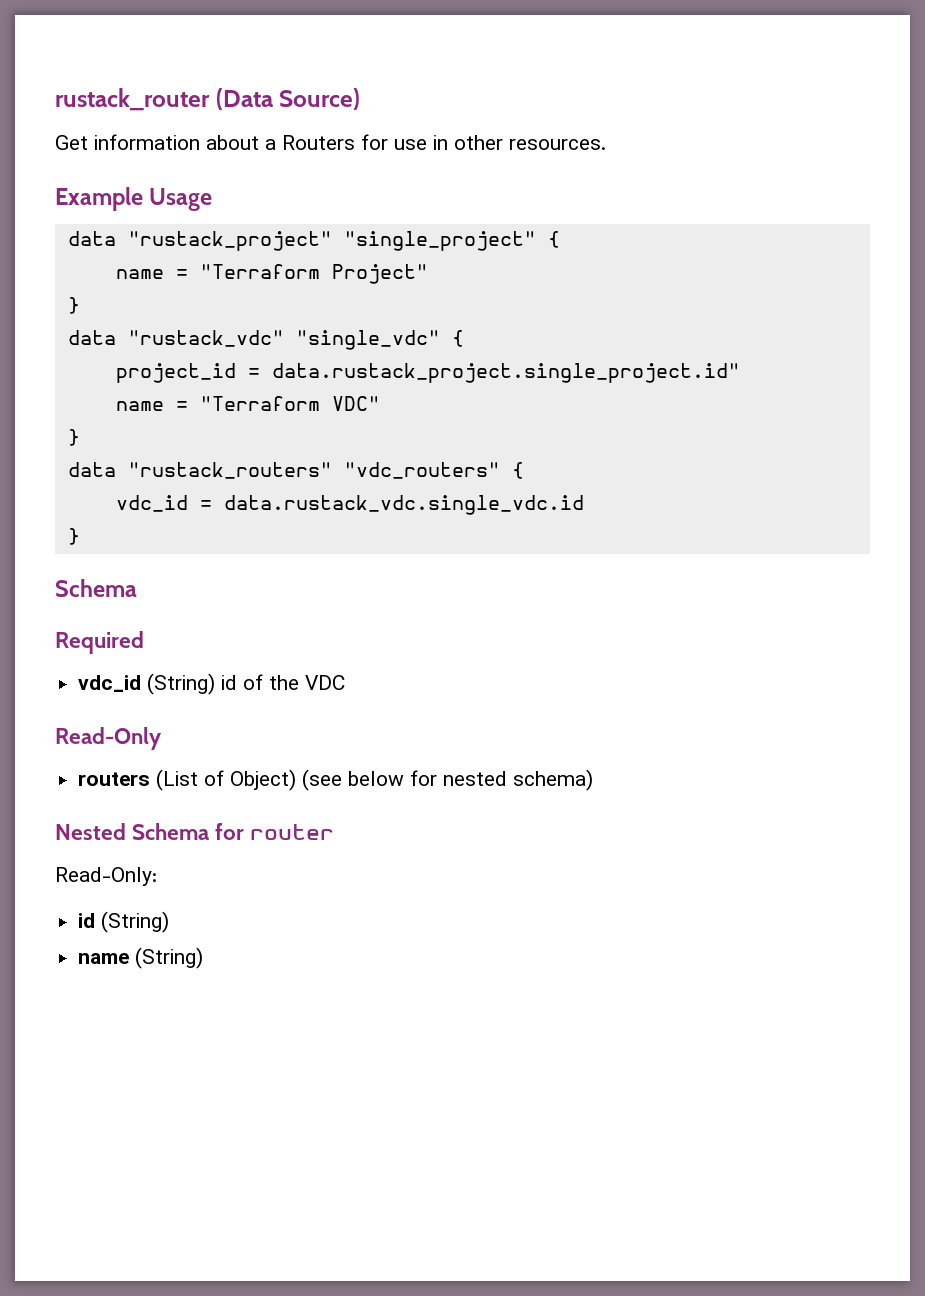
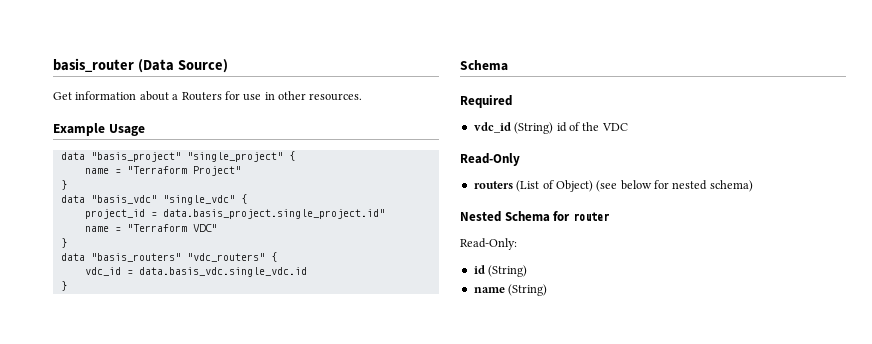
- rustack_router (Data Source)
+ basis_router (Data Source)
- data "rustack_project" "single_project" {
+ data "basis_project" "single_project" {
- data "rustack_vdc" "single_vdc" {
+ data "basis_vdc" "single_vdc" {
- project_id = data.rustack_project.single_project.id"
+ project_id = data.basis_project.single_project.id"
- data "rustack_routers" "vdc_routers" {
+ data "basis_routers" "vdc_routers" {
- vdc_id = data.rustack_vdc.single_vdc.id
+ vdc_id = data.basis_vdc.single_vdc.id

